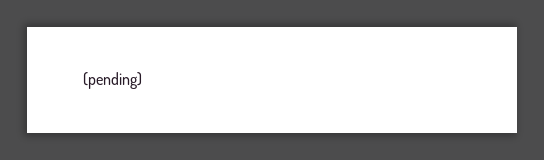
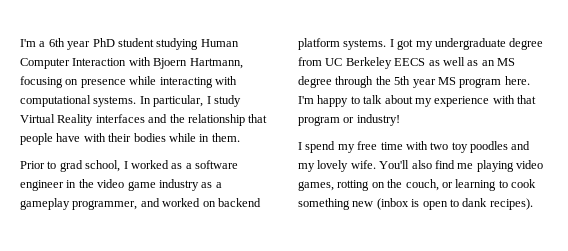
- (pending)
+ I'm a 6th year PhD student studying Human Computer Interaction with Bjoern Hartmann, focusing on presence while interacting with computational systems. In particular, I study Virtual Reality interfaces and the relationship that people have with their bodies while in them.
+ Prior to grad school, I worked as a software engineer in the video game industry as a gameplay programmer, and worked on backend platform systems. I got my undergraduate degree from UC Berkeley EECS as well as an MS degree through the 5th year MS program here. I'm happy to talk about my experience with that program or industry!
+ I spend my free time with two toy poodles and my lovely wife. You'll also find me playing video games, rotting on the couch, or learning to cook something new (inbox is open to dank recipes).

